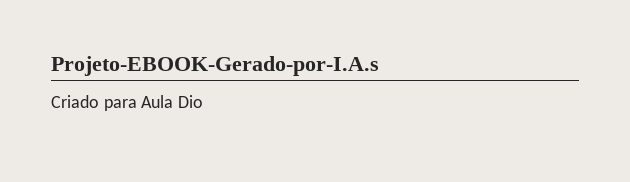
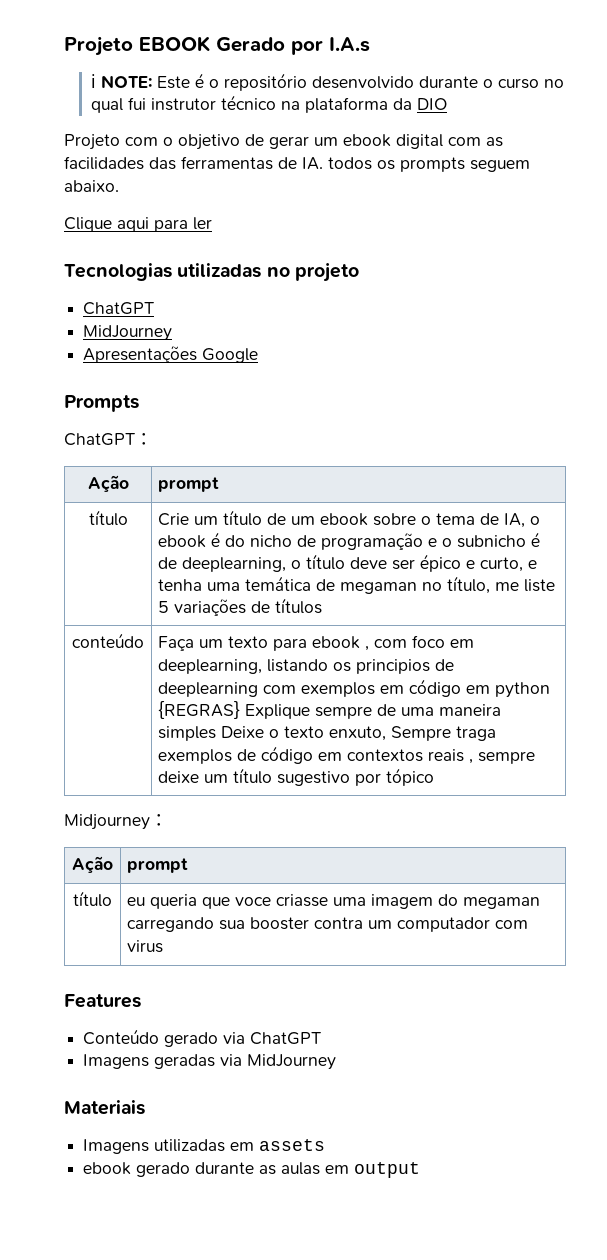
- Projeto-EBOOK-Gerado-por-I.A.s
- Criado para Aula Dio
+ Projeto EBOOK Gerado por I.A.s
+ ℹ NOTE: Este é o repositório desenvolvido durante o curso no qual fui instrutor técnico na plataforma da DIO
+ Projeto com o objetivo de gerar um ebook digital com as facilidades das ferramentas de IA. todos os prompts seguem abaixo.
+ Clique aqui para ler
+ Tecnologias utilizadas no projeto
+ ChatGPT
+ MidJourney
+ Apresentações Google
+ Prompts
+ ChatGPT：
+ Ação | prompt
+ título | Crie um título de um ebook sobre o tema de IA, o ebook é do nicho de programação e o subnicho é de deeplearning, o título deve ser épico e curto, e tenha uma temática de megaman no título, me liste 5 variações de títulos
+ conteúdo | Faça um texto para ebook , com foco em deeplearning, listando os principios de deeplearning com exemplos em código em python {REGRAS} Explique sempre de uma maneira simples Deixe o texto enxuto, Sempre traga exemplos de código em contextos reais , sempre deixe um título sugestivo por tópico
+ Midjourney：
+ Ação | prompt
+ título | eu queria que voce criasse uma imagem do megaman carregando sua booster contra um computador com virus
+ Features
+ Conteúdo gerado via ChatGPT
+ Imagens geradas via MidJourney
+ Materiais
+ Imagens utilizadas em assets
+ ebook gerado durante as aulas em output

